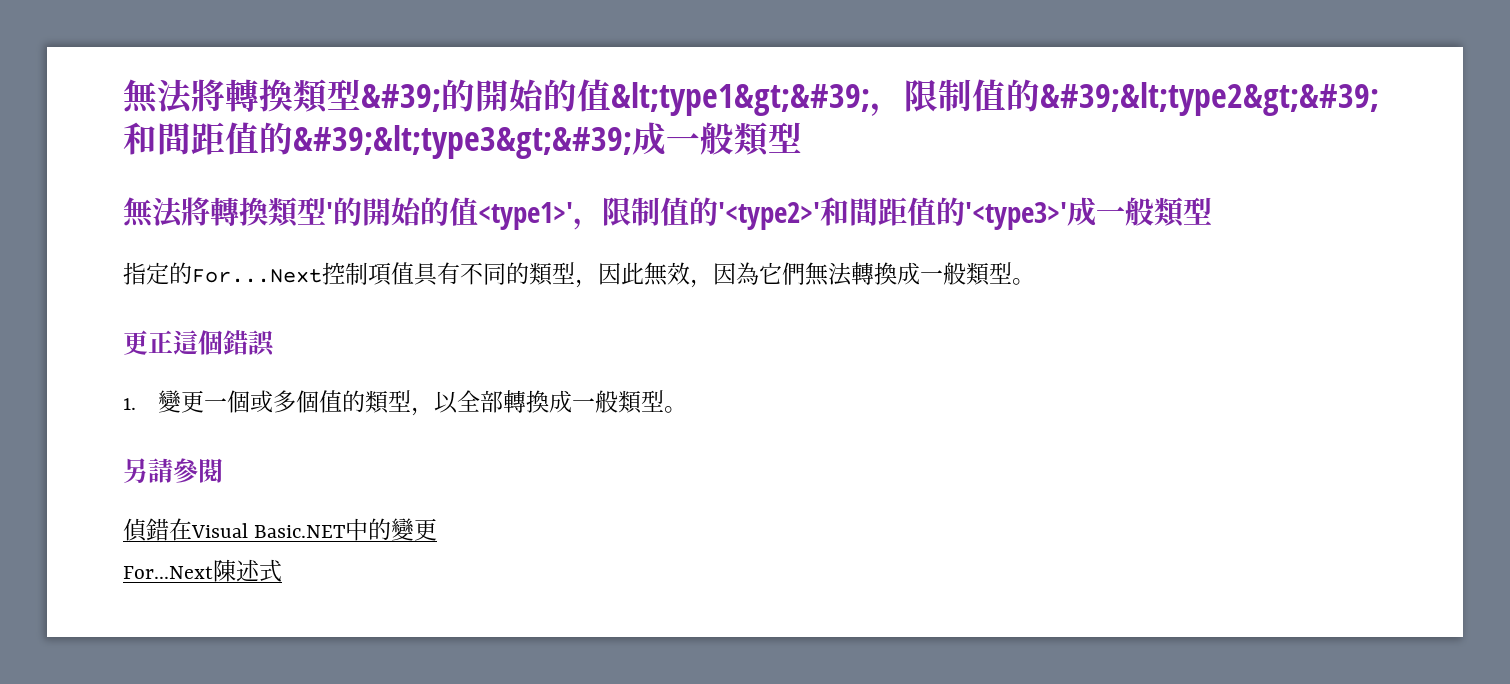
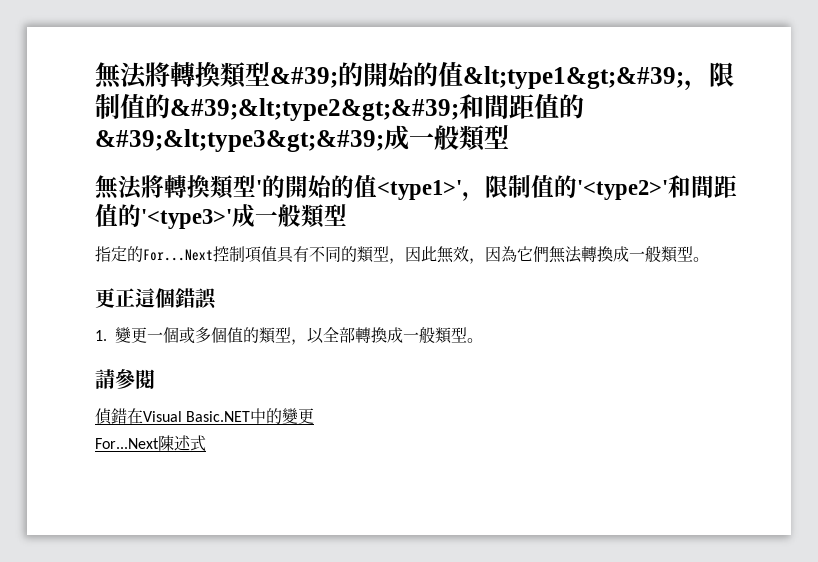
- 另請參閱
+ 請參閱

